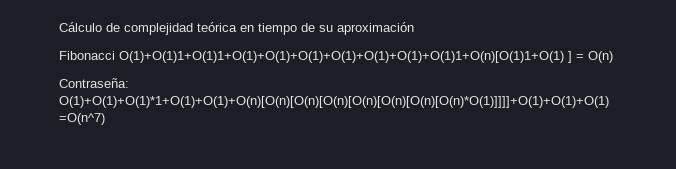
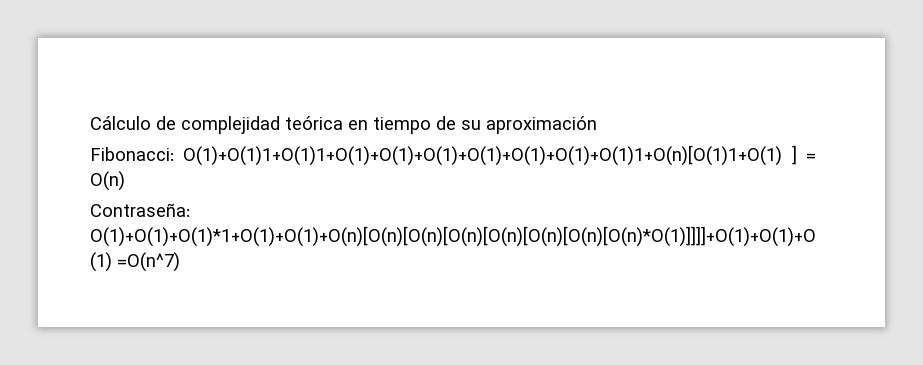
- Fibonacci O(1)+O(1)1+O(1)1+O(1)+O(1)+O(1)+O(1)+O(1)+O(1)+O(1)1+O(n)[O(1)1+O(1) ] = O(n)
+ Fibonacci: O(1)+O(1)1+O(1)1+O(1)+O(1)+O(1)+O(1)+O(1)+O(1)+O(1)1+O(n)[O(1)1+O(1) ] = O(n)

